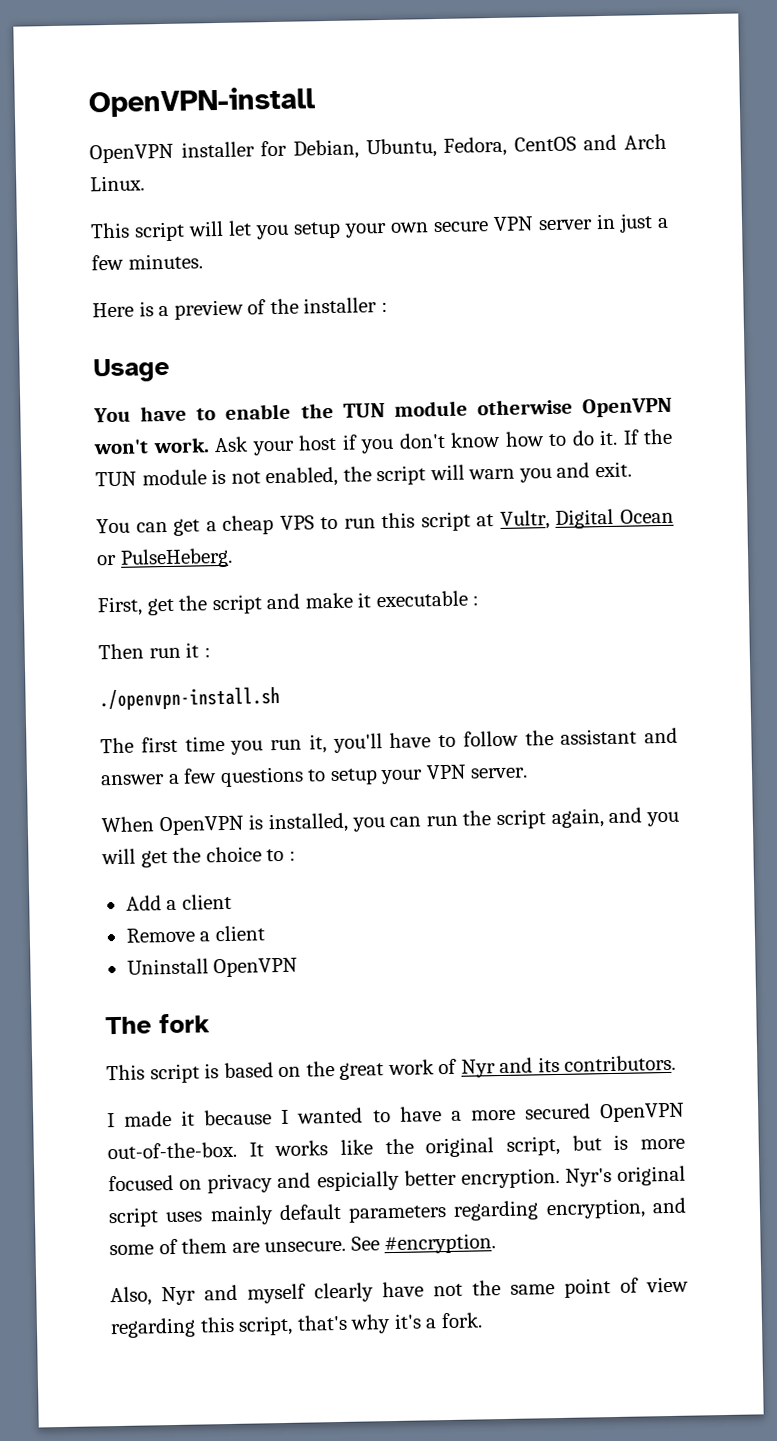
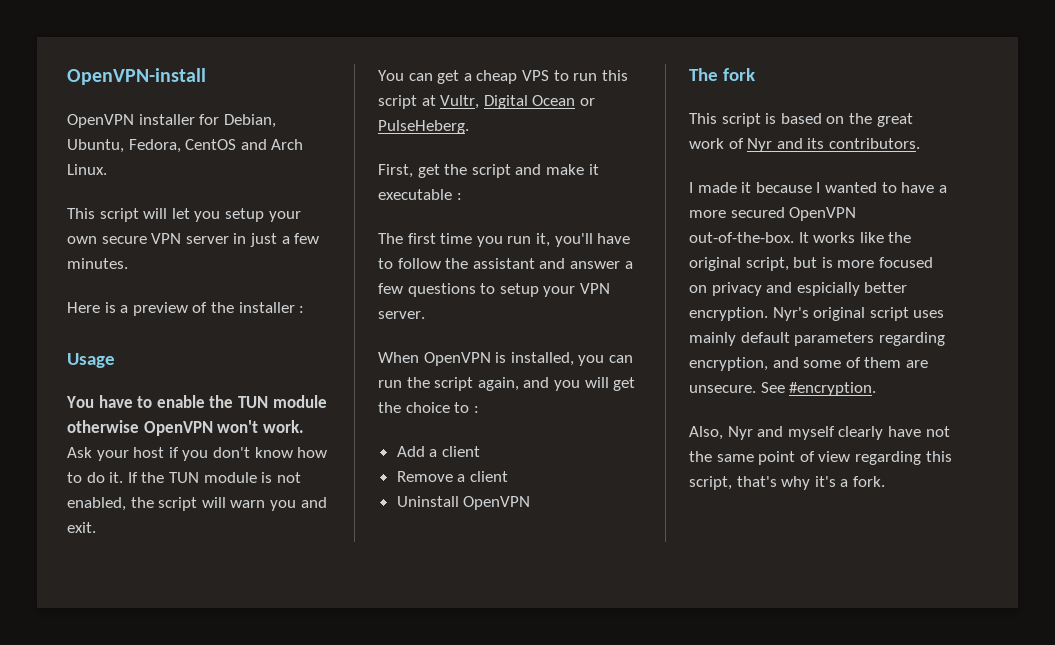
- Then run it :
- ./openvpn-install.sh

